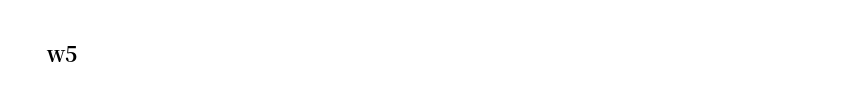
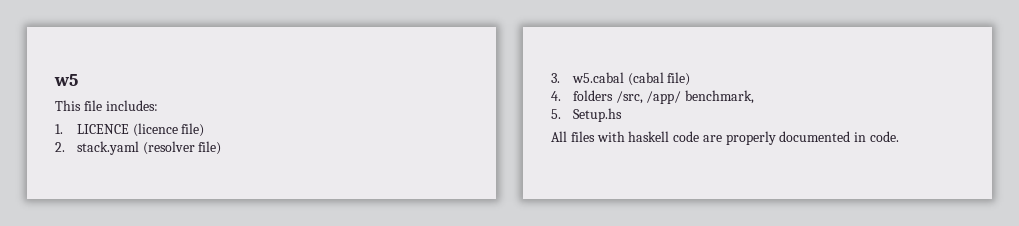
+ This file includes:
+ 1. LICENCE (licence file)
+ 2. stack.yaml (resolver file)
+ 3. w5.cabal (cabal file)
+ 4. folders /src, /app/ benchmark,
+ 5. Setup.hs
+ All files with haskell code are properly documented in code.

